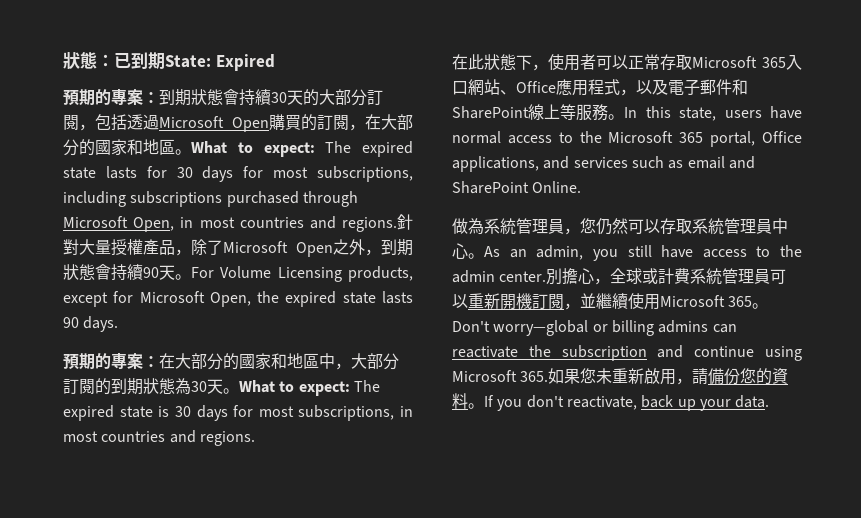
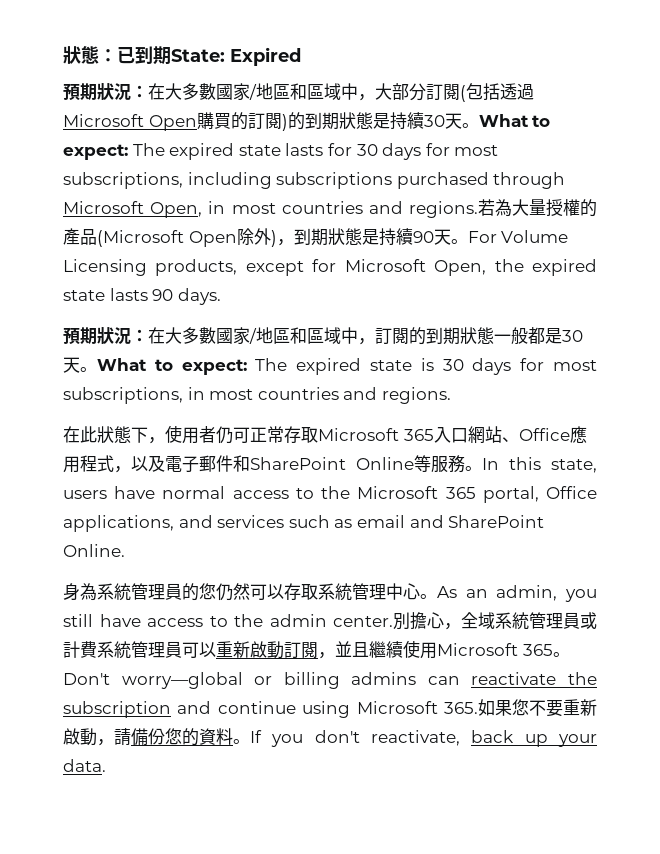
- 預期的專案：到期狀態會持續30天的大部分訂閱，包括透過Microsoft Open購買的訂閱，在大部分的國家和地區。
+ 預期狀況：在大多數國家/地區和區域中，大部分訂閱(包括透過Microsoft Open購買的訂閱)的到期狀態是持續30天。
- 針對大量授權產品，除了Microsoft Open之外，到期狀態會持續90天。
+ 若為大量授權的產品(Microsoft Open除外)，到期狀態是持續90天。
- 預期的專案：在大部分的國家和地區中，大部分訂閱的到期狀態為30天。
+ 預期狀況：在大多數國家/地區和區域中，訂閱的到期狀態一般都是30天。
- 在此狀態下，使用者可以正常存取Microsoft 365入口網站、Office應用程式，以及電子郵件和SharePoint線上等服務。
+ 在此狀態下，使用者仍可正常存取Microsoft 365入口網站、Office應用程式，以及電子郵件和SharePoint Online等服務。
- 做為系統管理員，您仍然可以存取系統管理員中心。
+ 身為系統管理員的您仍然可以存取系統管理中心。
- 別擔心，全球或計費系統管理員可以重新開機訂閱，並繼續使用Microsoft 365。
+ 別擔心，全域系統管理員或計費系統管理員可以重新啟動訂閱，並且繼續使用Microsoft 365。
- Don't worry—global or billing admins can reactivate the subscription and continue using Microsoft 365.如果您未重新啟用，請備份您的資料。
+ Don't worry—global or billing admins can reactivate the subscription and continue using Microsoft 365.如果您不要重新啟動，請備份您的資料。

